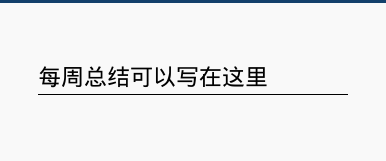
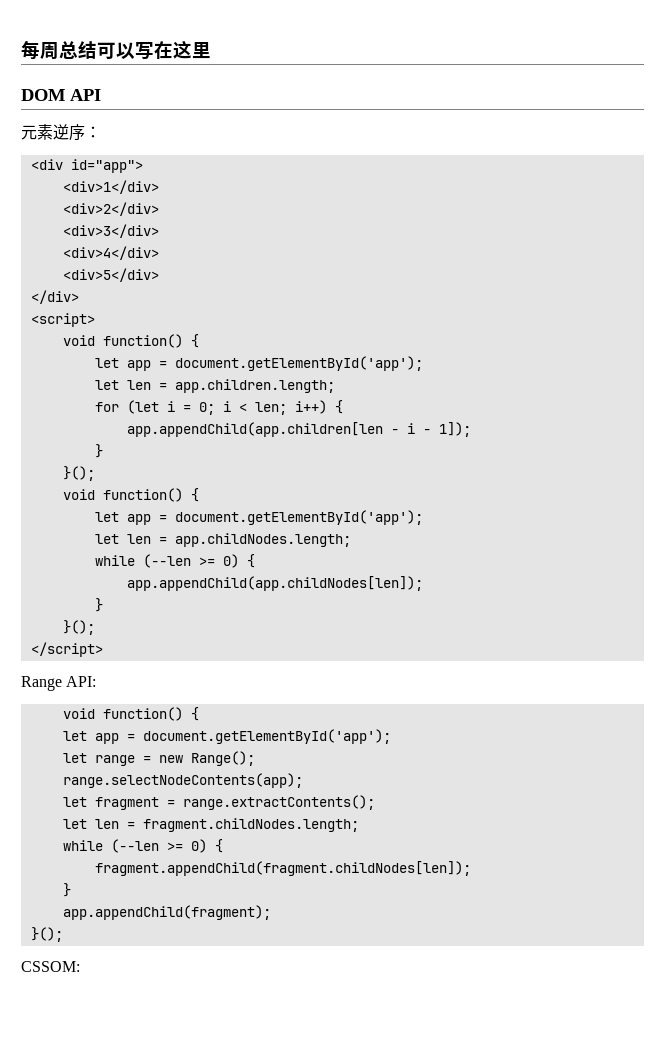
+ DOM API
+ 元素逆序：
+ <div id="app">
+ <div>1</div>
+ <div>2</div>
+ <div>3</div>
+ <div>4</div>
+ <div>5</div>
+ </div>
+ <script>
+ void function() {
+ let app = document.getElementById('app');
+ let len = app.children.length;
+ for (let i = 0; i < len; i++) {
+ app.appendChild(app.children[len - i - 1]);
+ }
+ }();
+ void function() {
+ let app = document.getElementById('app');
+ let len = app.childNodes.length;
+ while (--len >= 0) {
+ app.appendChild(app.childNodes[len]);
+ }
+ }();
+ </script>
+ Range API:
+ void function() {
+ let app = document.getElementById('app');
+ let range = new Range();
+ range.selectNodeContents(app);
+ let fragment = range.extractContents();
+ let len = fragment.childNodes.length;
+ while (--len >= 0) {
+ fragment.appendChild(fragment.childNodes[len]);
+ }
+ app.appendChild(fragment);
+ }();
+ CSSOM:

